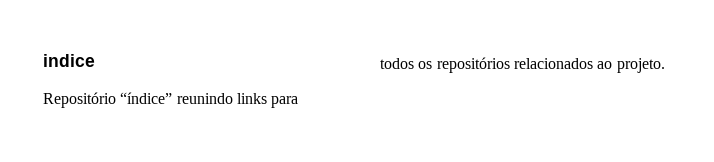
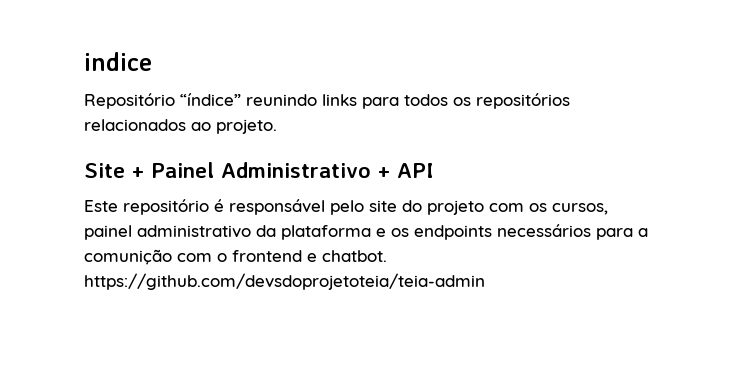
+ Site + Painel Administrativo + API
+ Este repositório é responsável pelo site do projeto com os cursos, painel administrativo da plataforma e os endpoints necessários para a comunição com o frontend e chatbot. https://github.com/devsdoprojetoteia/teia-admin

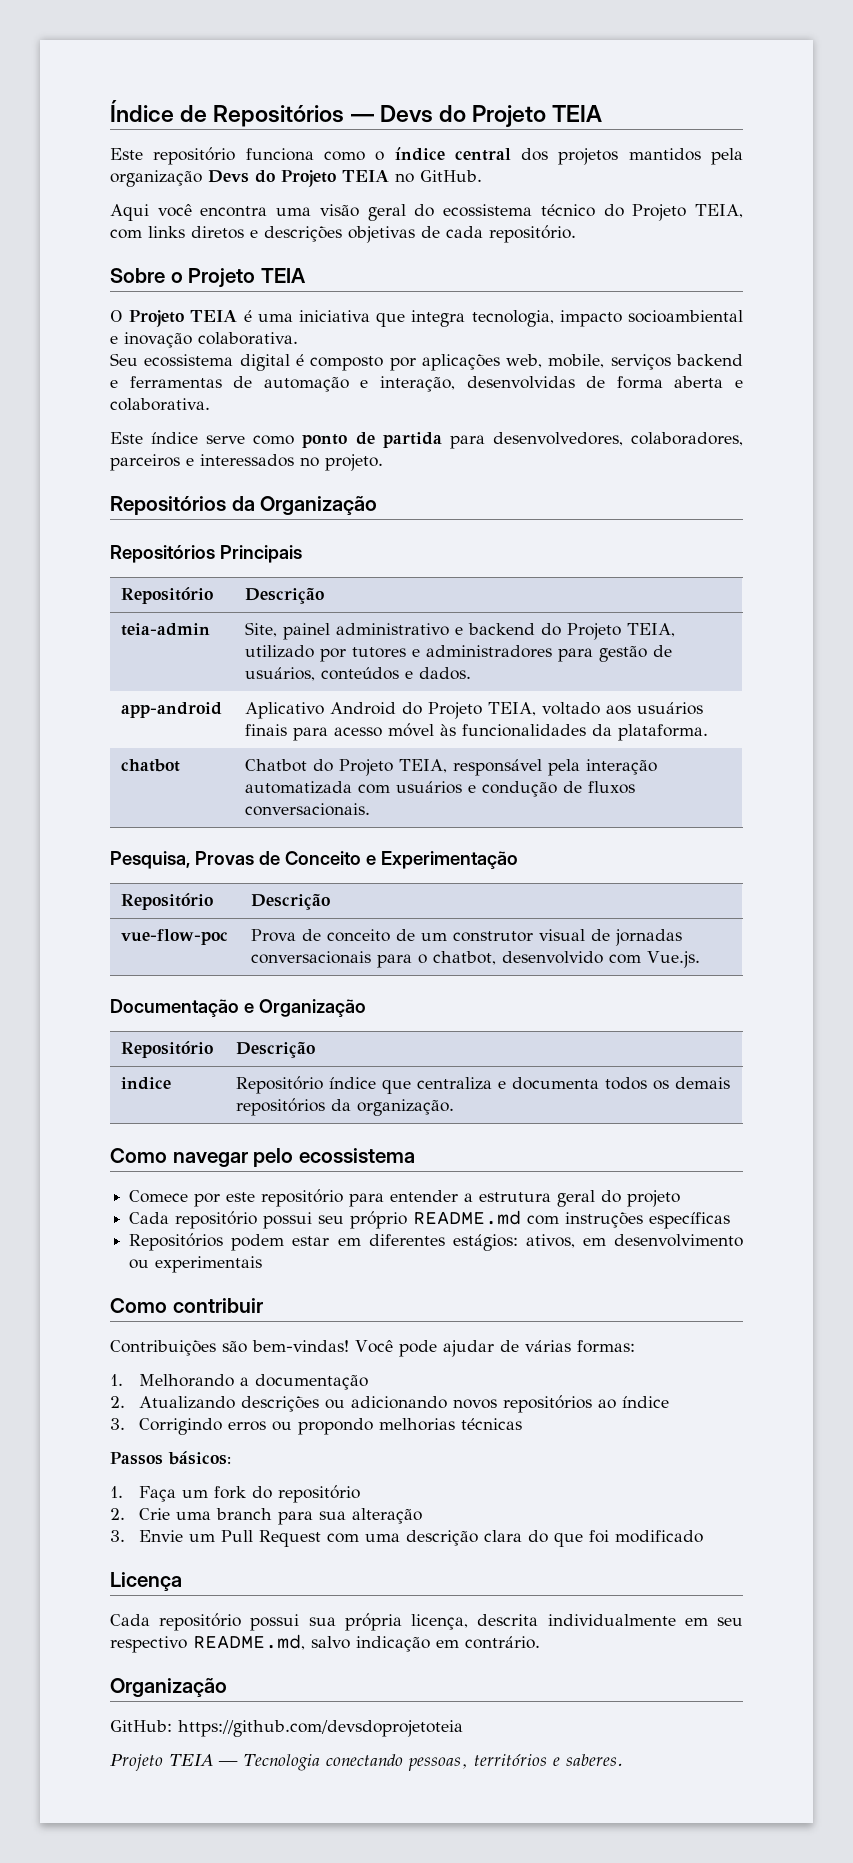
- indice
- Repositório “índice” reunindo links para todos os repositórios relacionados ao projeto.
- Site + Painel Administrativo + API
- Este repositório é responsável pelo site do projeto com os cursos, painel administrativo da plataforma e os endpoints necessários para a comunição com o frontend e chatbot. https://github.com/devsdoprojetoteia/teia-admin
+ Índice de Repositórios — Devs do Projeto TEIA
+ Este repositório funciona como o índice central dos projetos mantidos pela organização Devs do Projeto TEIA no GitHub.
+ Aqui você encontra uma visão geral do ecossistema técnico do Projeto TEIA, com links diretos e descrições objetivas de cada repositório.
+ Sobre o Projeto TEIA
+ O Projeto TEIA é uma iniciativa que integra tecnologia, impacto socioambiental e inovação colaborativa.
+ Seu ecossistema digital é composto por aplicações web, mobile, serviços backend e ferramentas de automação e interação, desenvolvidas de forma aberta e colaborativa.
+ Este índice serve como ponto de partida para desenvolvedores, colaboradores, parceiros e interessados no projeto.
+ Repositórios da Organização
+ Repositórios Principais
+ Repositório | Descrição
+ teia-admin | Site, painel administrativo e backend do Projeto TEIA, utilizado por tutores e administradores para gestão de usuários, conteúdos e dados.
+ app-android | Aplicativo Android do Projeto TEIA, voltado aos usuários finais para acesso móvel às funcionalidades da plataforma.
+ chatbot | Chatbot do Projeto TEIA, responsável pela interação automatizada com usuários e condução de fluxos conversacionais.
+ Pesquisa, Provas de Conceito e Experimentação
+ Repositório | Descrição
+ vue-flow-poc | Prova de conceito de um construtor visual de jornadas conversacionais para o chatbot, desenvolvido com Vue.js.
+ Documentação e Organização
+ Repositório | Descrição
+ indice | Repositório índice que centraliza e documenta todos os demais repositórios da organização.
+ Como navegar pelo ecossistema
+ Comece por este repositório para entender a estrutura geral do projeto
+ Cada repositório possui seu próprio README.md com instruções específicas
+ Repositórios podem estar em diferentes estágios: ativos, em desenvolvimento ou experimentais
+ Como contribuir
+ Contribuições são bem-vindas! Você pode ajudar de várias formas:
+ 1. Melhorando a documentação
+ 2. Atualizando descrições ou adicionando novos repositórios ao índice
+ 3. Corrigindo erros ou propondo melhorias técnicas
+ Passos básicos:
+ 1. Faça um fork do repositório
+ 2. Crie uma branch para sua alteração
+ 3. Envie um Pull Request com uma descrição clara do que foi modificado
+ Licença
+ Cada repositório possui sua própria licença, descrita individualmente em seu respectivo README.md, salvo indicação em contrário.
+ Organização
+ GitHub: https://github.com/devsdoprojetoteia
+ Projeto TEIA — Tecnologia conectando pessoas, territórios e saberes.

